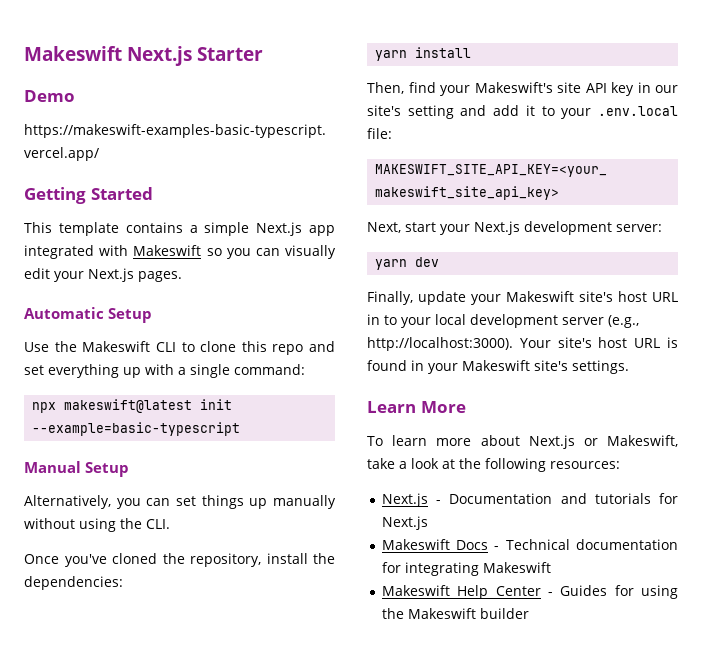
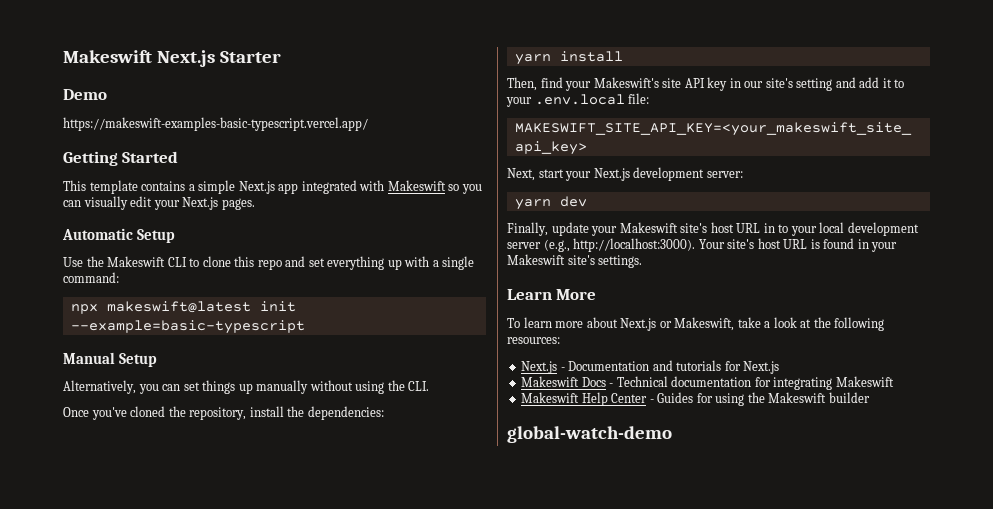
+ global-watch-demo

